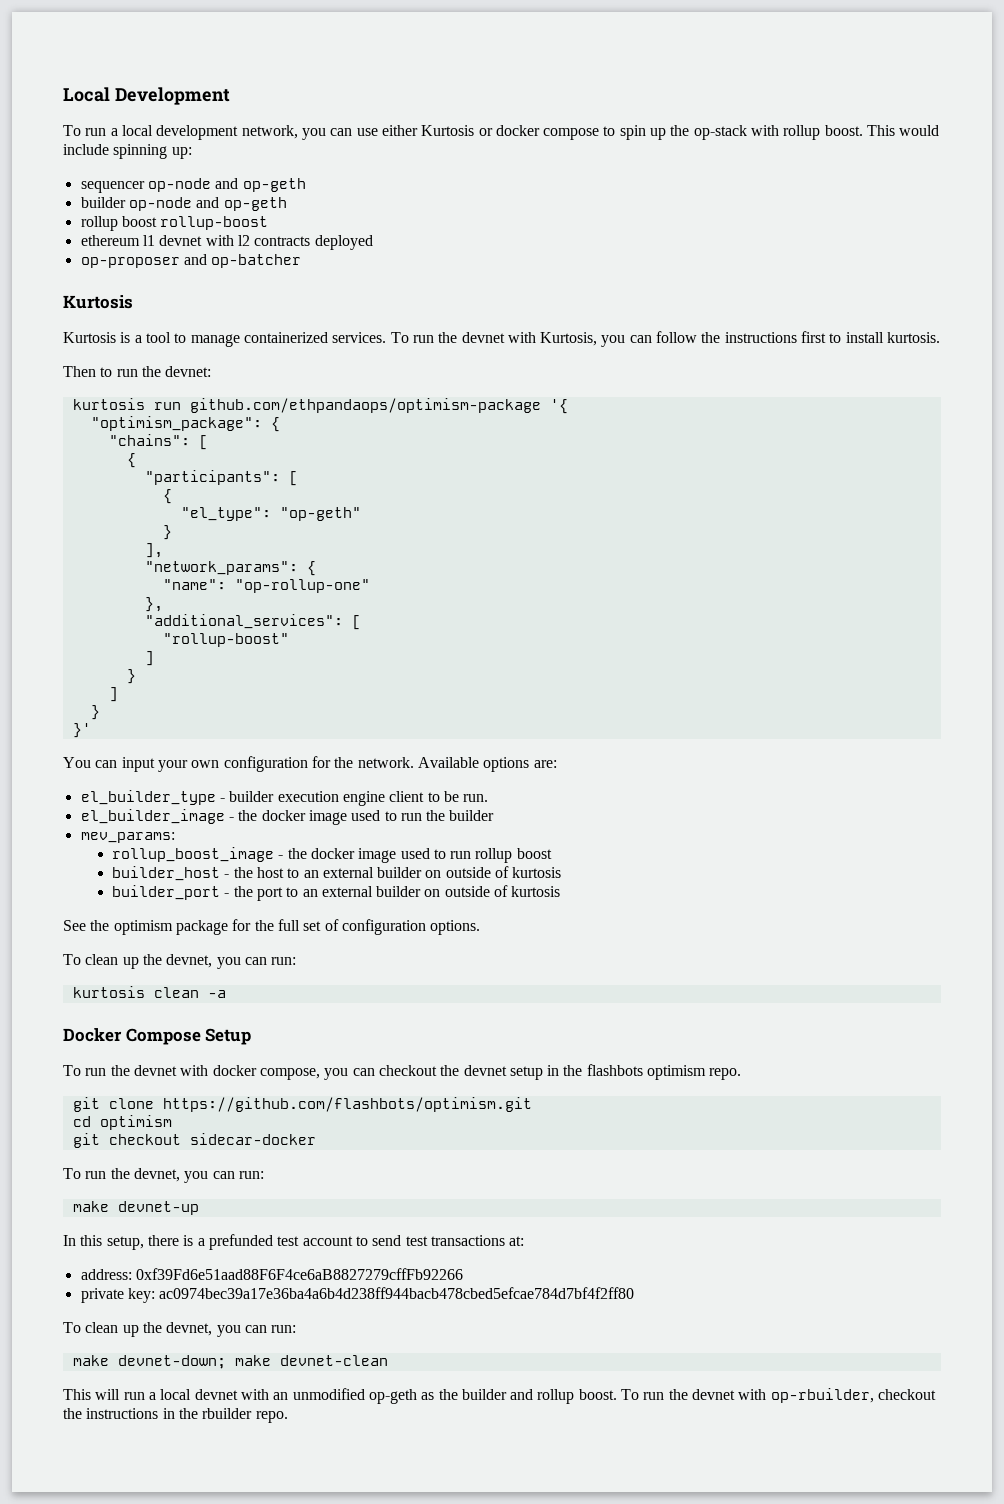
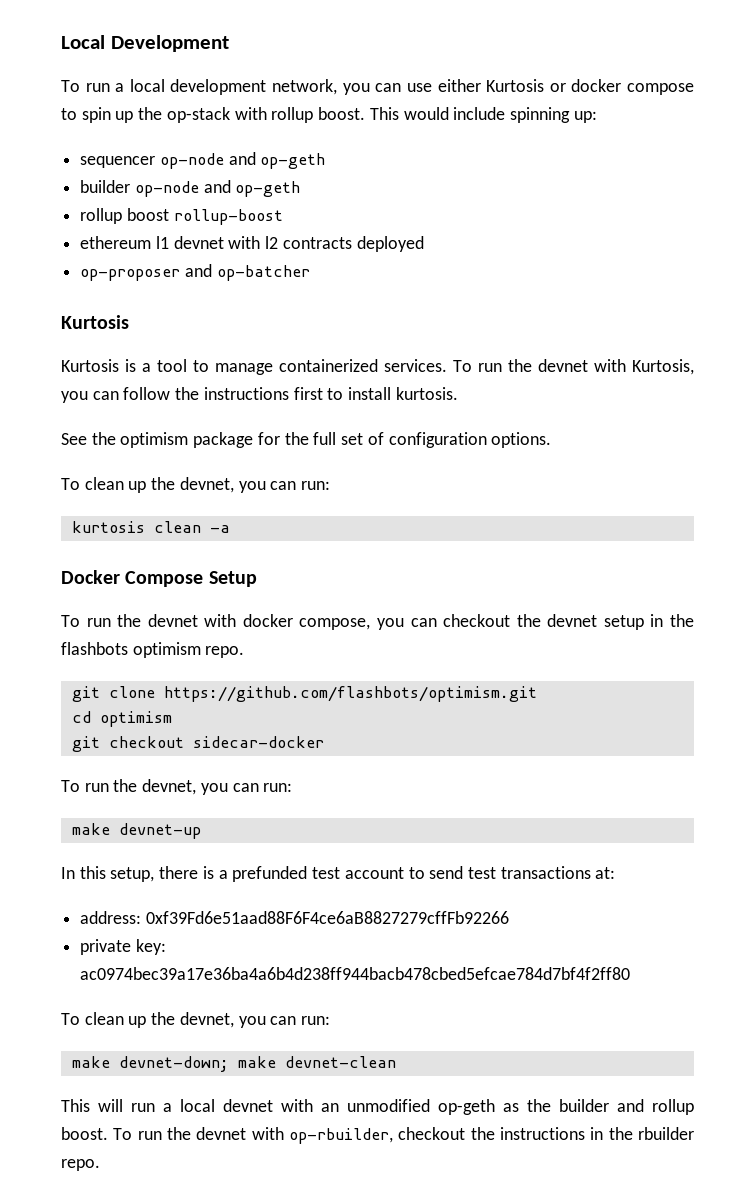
- Then to run the devnet:
- kurtosis run github.com/ethpandaops/optimism-package '{
- "optimism_package": {
- "chains": [
- {
- "participants": [
- {
- "el_type": "op-geth"
- }
- ],
- "network_params": {
- "name": "op-rollup-one"
- },
- "additional_services": [
- "rollup-boost"
- ]
- }
- ]
- }
- }'
- You can input your own configuration for the network. Available options are:
- el_builder_type - builder execution engine client to be run.
- el_builder_image - the docker image used to run the builder
- mev_params:
- rollup_boost_image - the docker image used to run rollup boost
- builder_host - the host to an external builder on outside of kurtosis
- builder_port - the port to an external builder on outside of kurtosis

